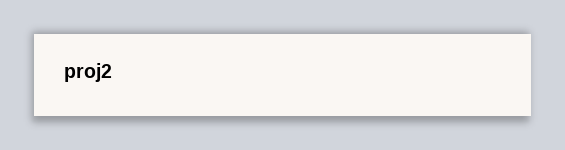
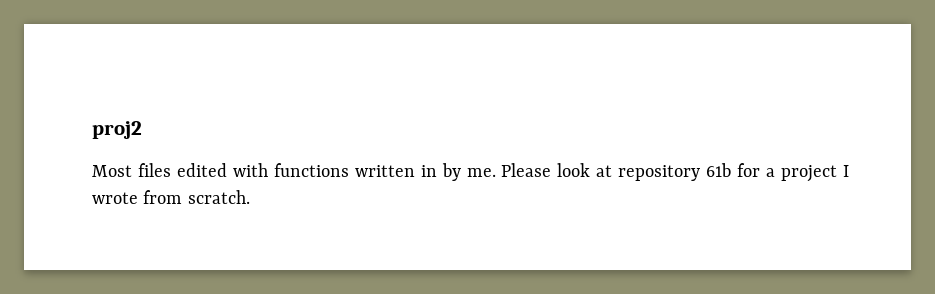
+ Most files edited with functions written in by me. Please look at repository 61b for a project I wrote from scratch.

